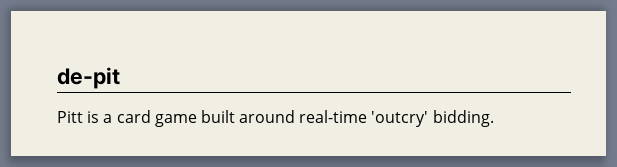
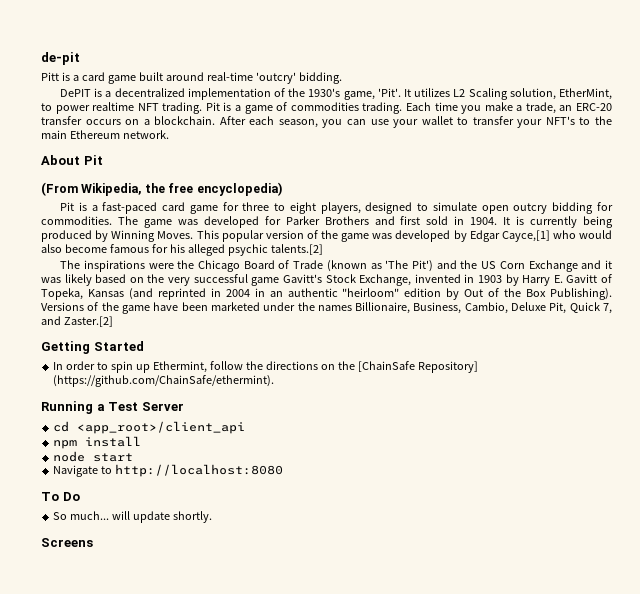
+ DePIT is a decentralized implementation of the 1930's game, 'Pit'. It utilizes L2 Scaling solution, EtherMint, to power realtime NFT trading. Pit is a game of commodities trading. Each time you make a trade, an ERC-20 transfer occurs on a blockchain. After each season, you can use your wallet to transfer your NFT's to the main Ethereum network.
+ About Pit
+ (From Wikipedia, the free encyclopedia)
+ Pit is a fast-paced card game for three to eight players, designed to simulate open outcry bidding for commodities. The game was developed for Parker Brothers and first sold in 1904. It is currently being produced by Winning Moves. This popular version of the game was developed by Edgar Cayce,[1] who would also become famous for his alleged psychic talents.[2]
+ The inspirations were the Chicago Board of Trade (known as 'The Pit') and the US Corn Exchange and it was likely based on the very successful game Gavitt's Stock Exchange, invented in 1903 by Harry E. Gavitt of Topeka, Kansas (and reprinted in 2004 in an authentic "heirloom" edition by Out of the Box Publishing). Versions of the game have been marketed under the names Billionaire, Business, Cambio, Deluxe Pit, Quick 7, and Zaster.[2]
+ Getting Started
+ In order to spin up Ethermint, follow the directions on the [ChainSafe Repository] (https://github.com/ChainSafe/ethermint).
+ Running a Test Server
+ cd <app_root>/client_api
+ npm install
+ node start
+ Navigate to http://localhost:8080
+ To Do
+ So much... will update shortly.
+ Screens

